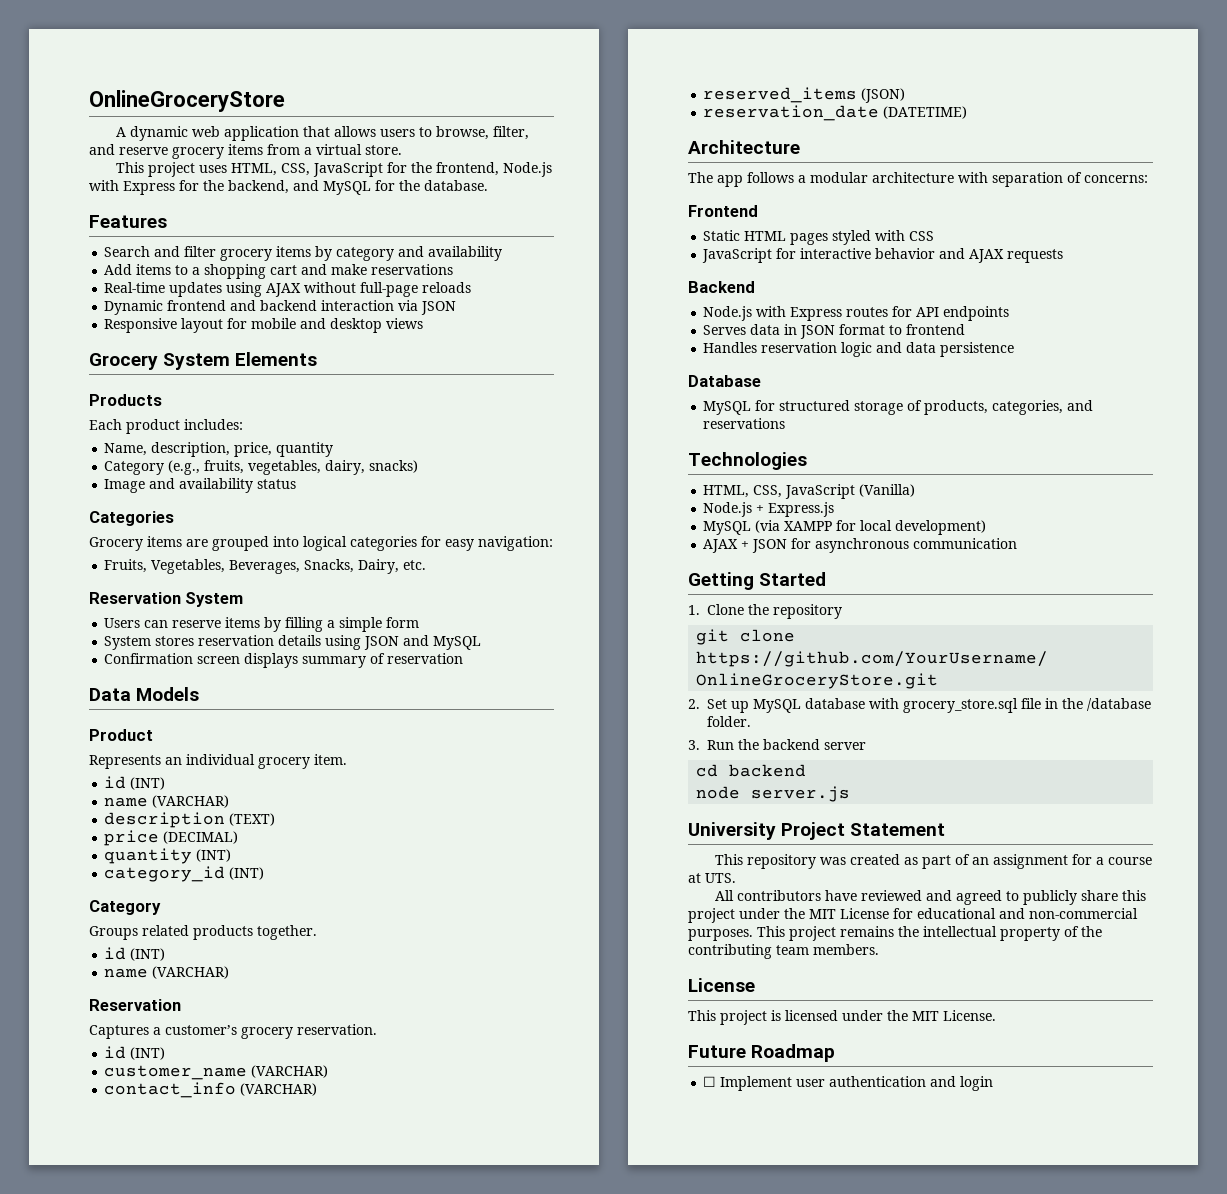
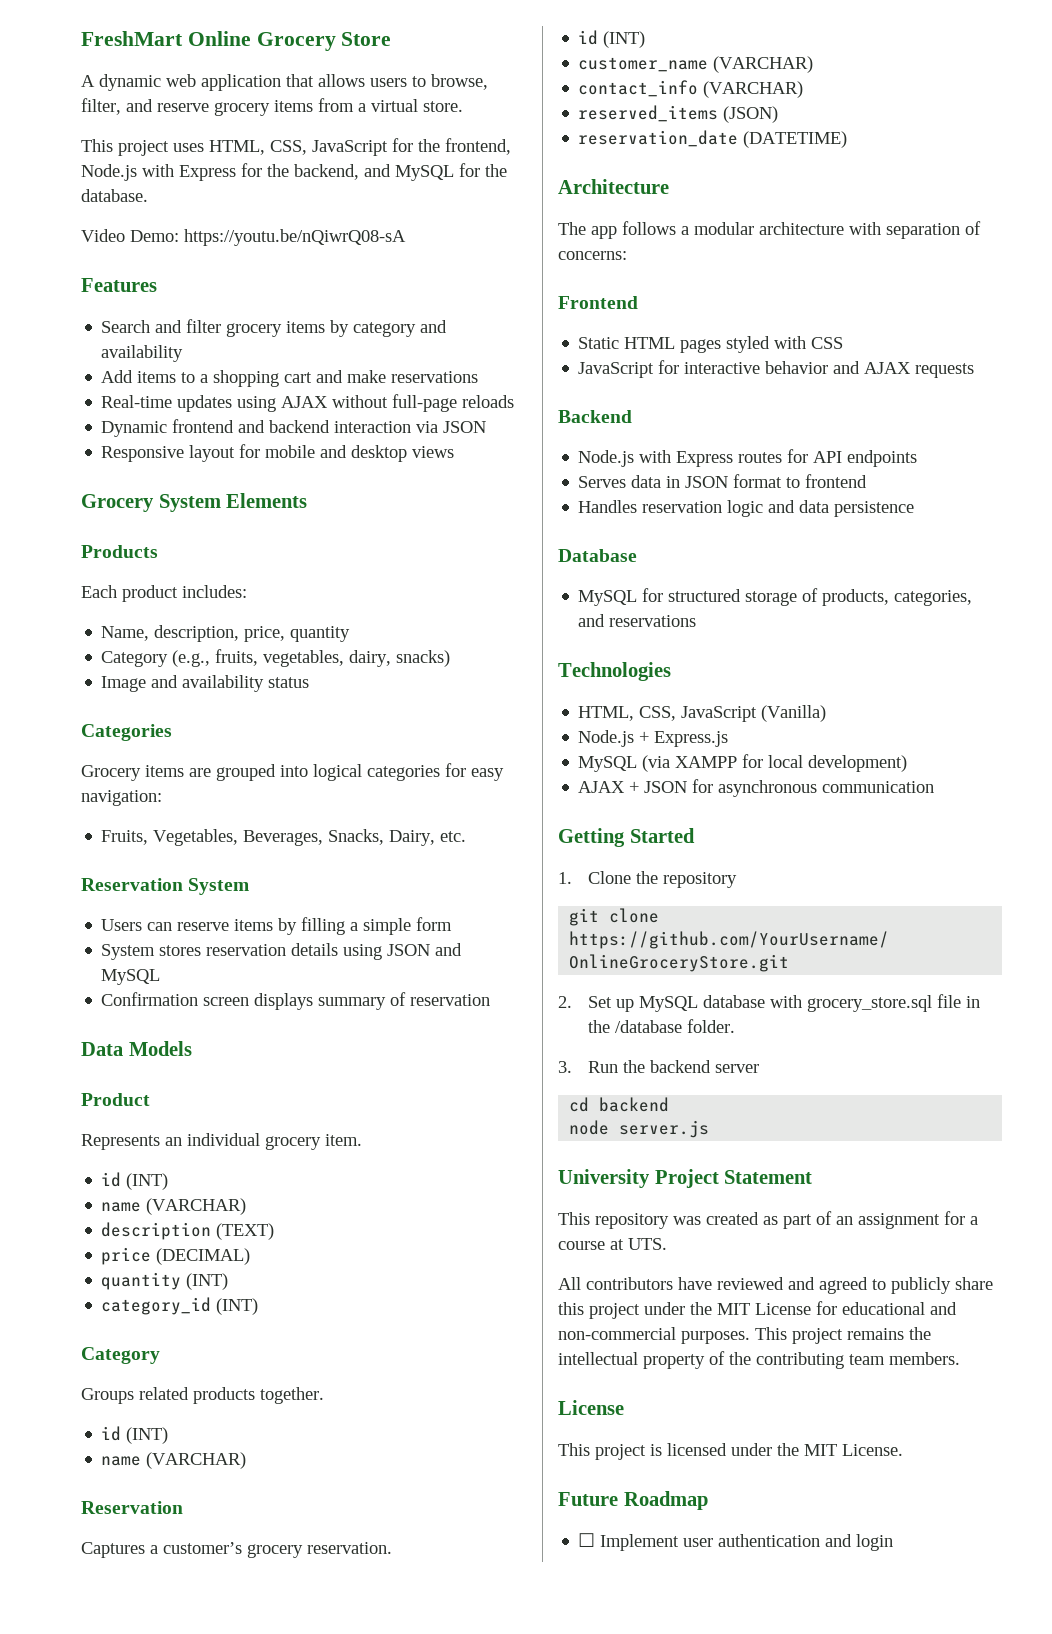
- OnlineGroceryStore
+ FreshMart Online Grocery Store
+ Video Demo: https://youtu.be/nQiwrQ08-sA

